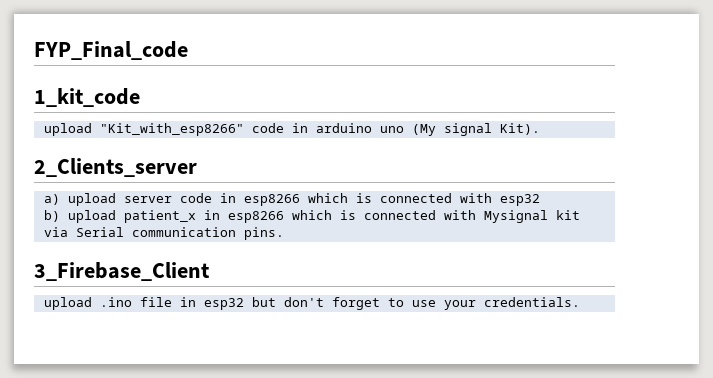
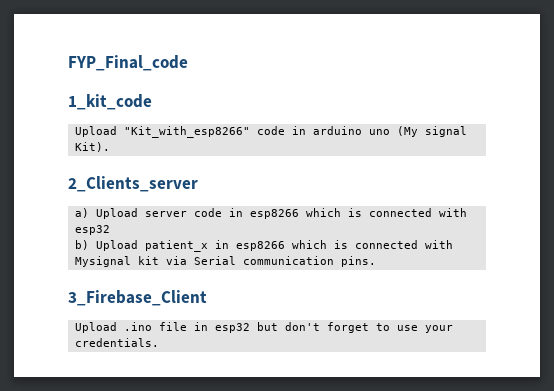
- upload "Kit_with_esp8266" code in arduino uno (My signal Kit).
+ Upload "Kit_with_esp8266" code in arduino uno (My signal Kit).
- a) upload server code in esp8266 which is connected with esp32
+ a) Upload server code in esp8266 which is connected with esp32
- b) upload patient_x in esp8266 which is connected with Mysignal kit via Serial communication pins.
+ b) Upload patient_x in esp8266 which is connected with Mysignal kit via Serial communication pins.
- upload .ino file in esp32 but don't forget to use your credentials.
+ Upload .ino file in esp32 but don't forget to use your credentials.

